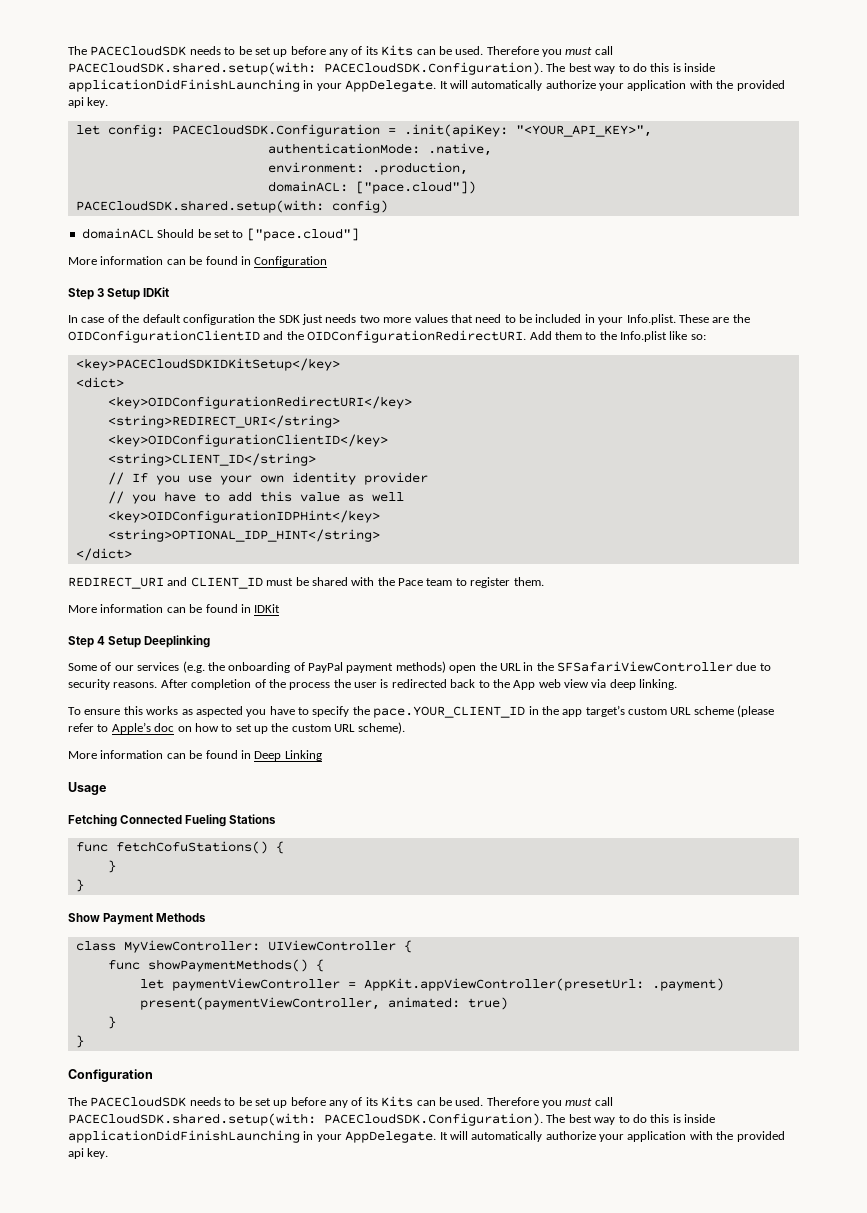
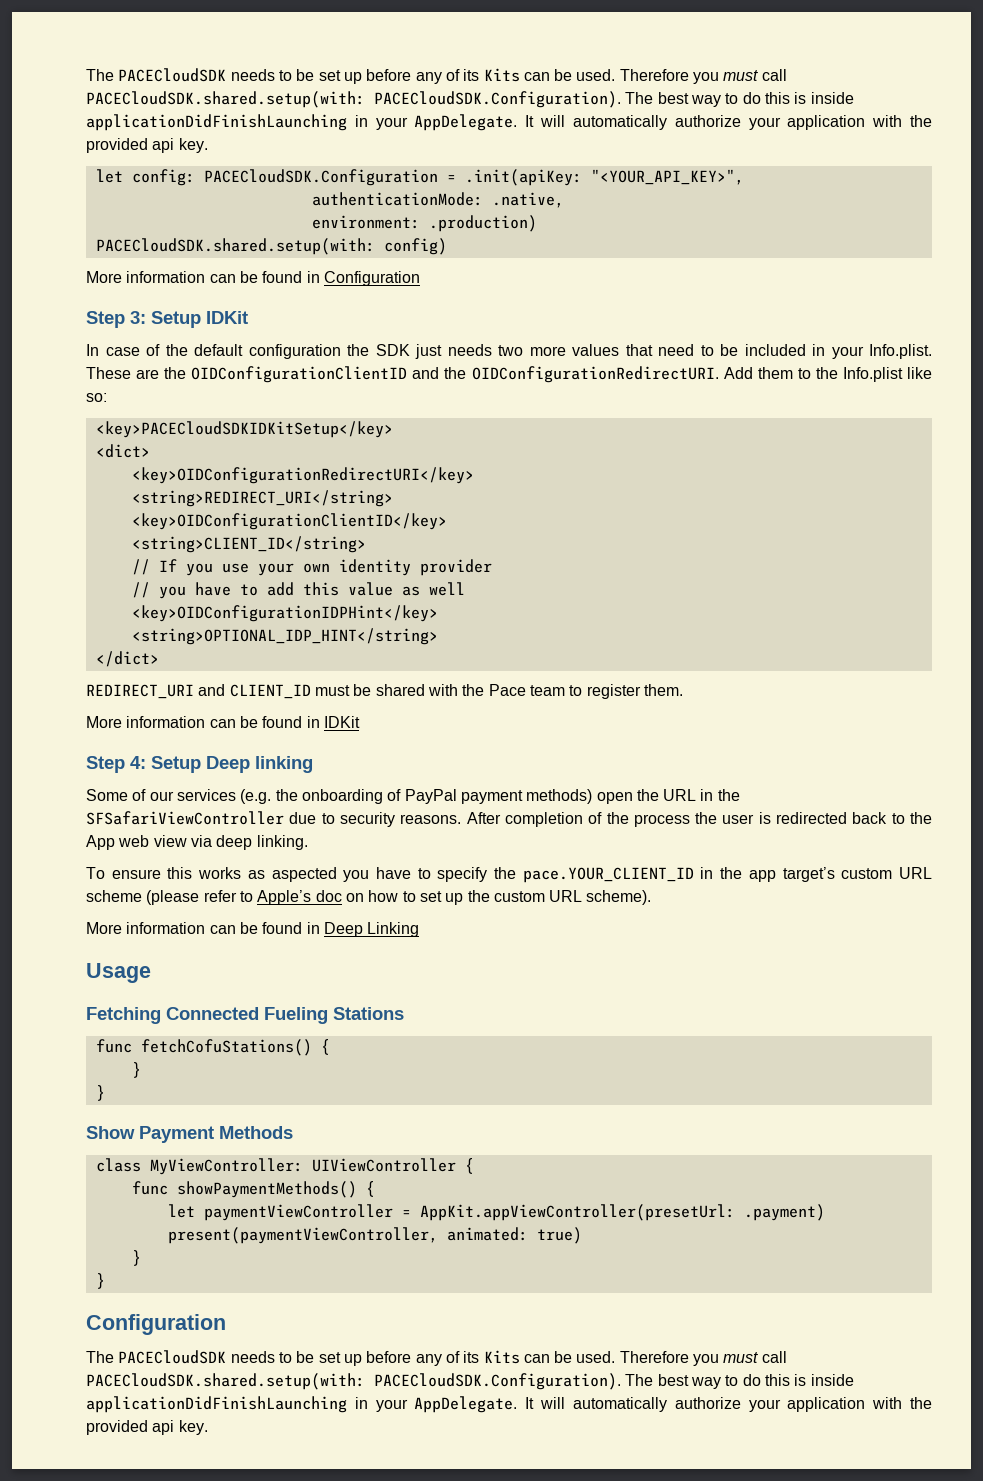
- environment: .production,
- domainACL: ["pace.cloud"])
+ environment: .production)
- domainACL Should be set to ["pace.cloud"]
- Step 3 Setup IDKit
+ Step 3: Setup IDKit
- Step 4 Setup Deeplinking
+ Step 4: Setup Deep linking

